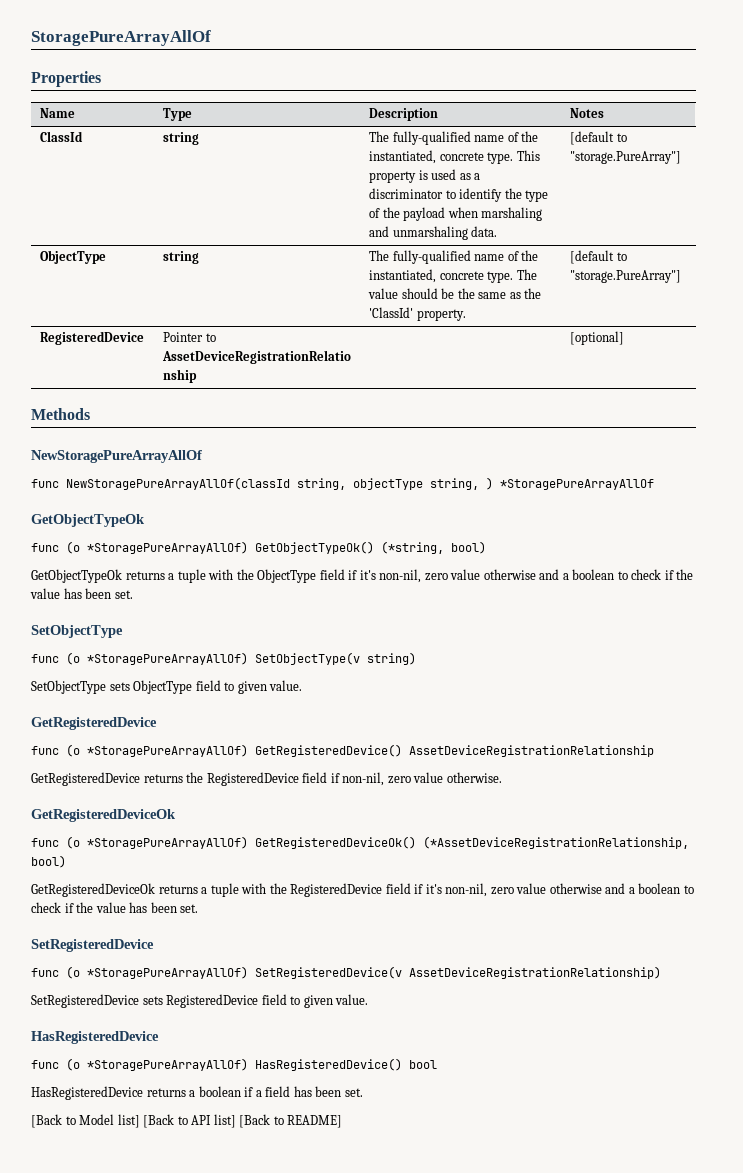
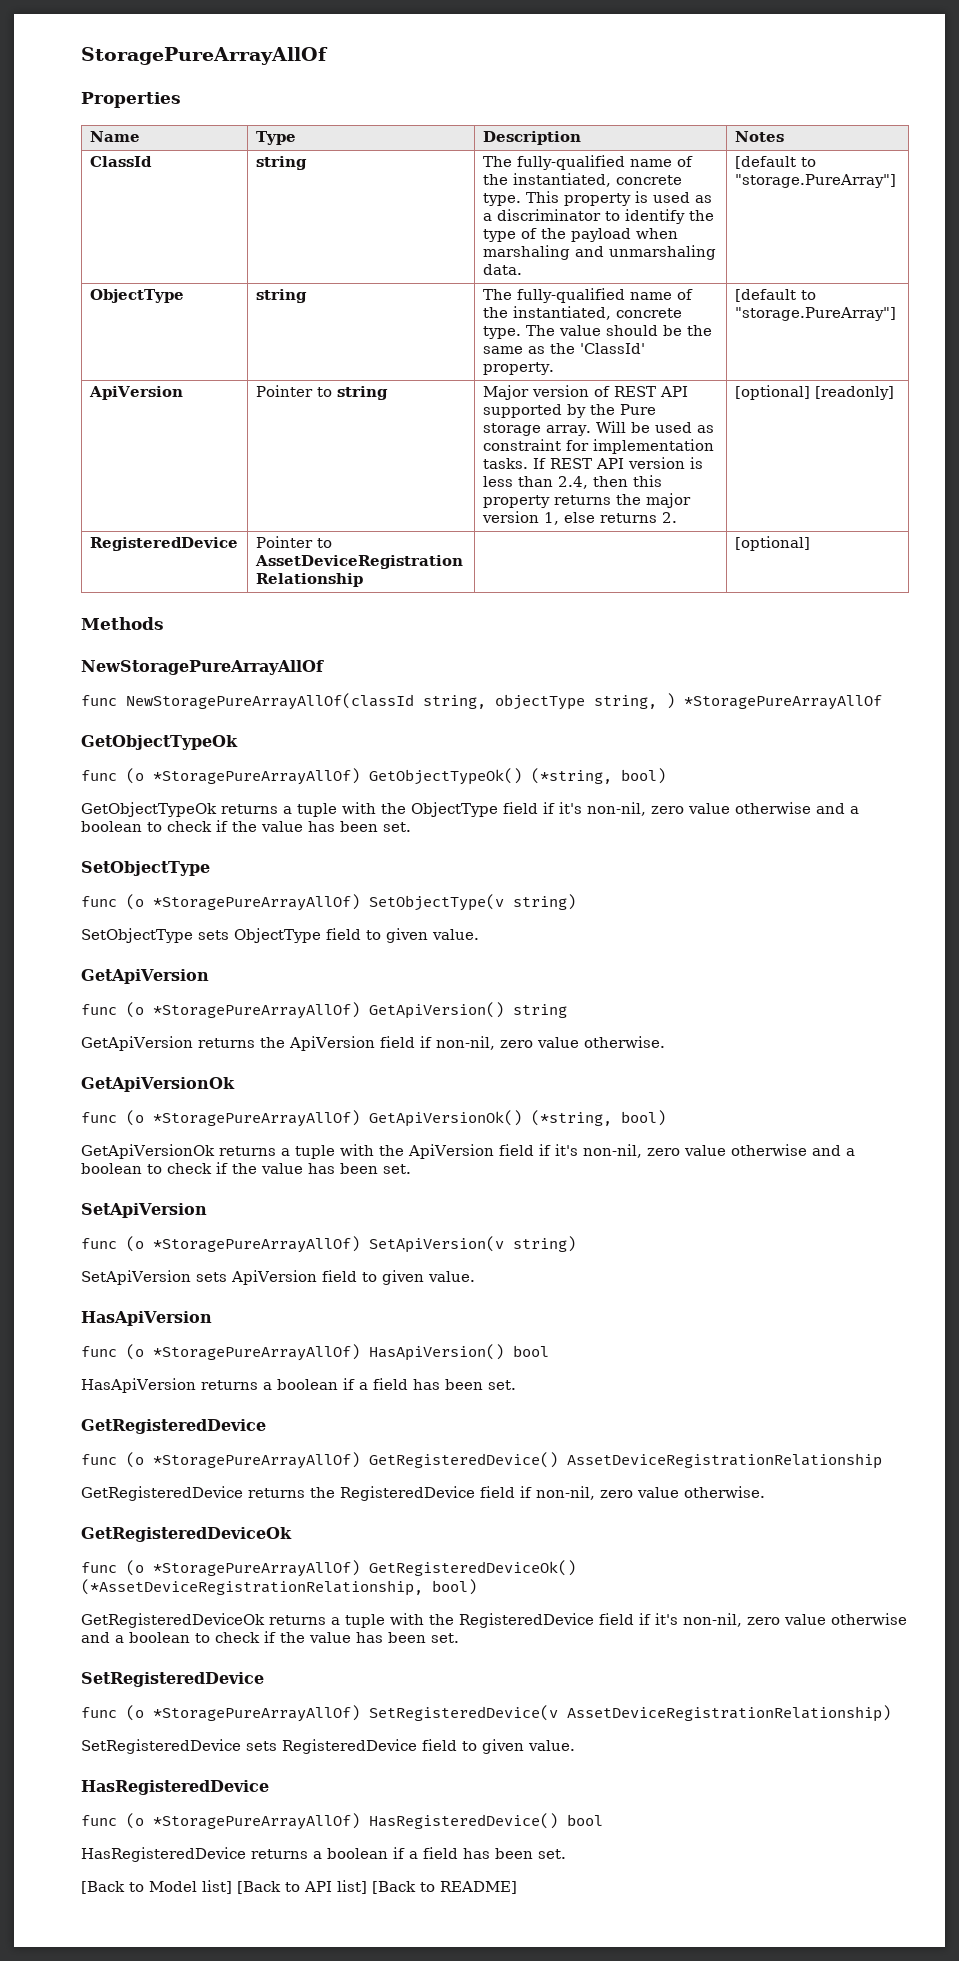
+ ApiVersion | Pointer to string | Major version of REST API supported by the Pure storage array. Will be used as constraint for implementation tasks. If REST API version is less than 2.4, then this property returns the major version 1, else returns 2. | [optional] [readonly]
  SetObjectType sets ObjectType field to given value.
+ GetApiVersion
+ func (o *StoragePureArrayAllOf) GetApiVersion() string
+ GetApiVersion returns the ApiVersion field if non-nil, zero value otherwise.
+ GetApiVersionOk
+ func (o *StoragePureArrayAllOf) GetApiVersionOk() (*string, bool)
+ GetApiVersionOk returns a tuple with the ApiVersion field if it's non-nil, zero value otherwise and a boolean to check if the value has been set.
+ SetApiVersion
+ func (o *StoragePureArrayAllOf) SetApiVersion(v string)
+ SetApiVersion sets ApiVersion field to given value.
+ HasApiVersion
+ func (o *StoragePureArrayAllOf) HasApiVersion() bool
+ HasApiVersion returns a boolean if a field has been set.

